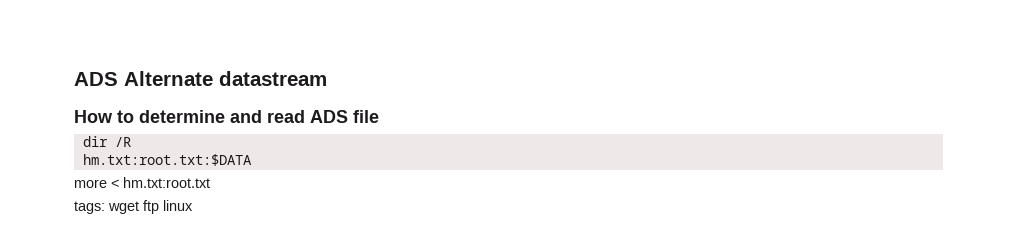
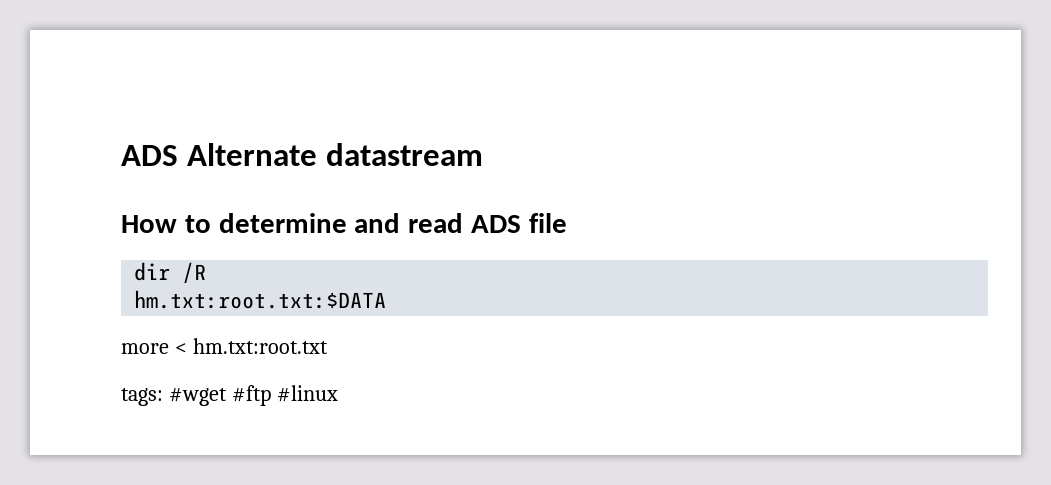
- tags: wget ftp linux
+ tags: #wget #ftp #linux

